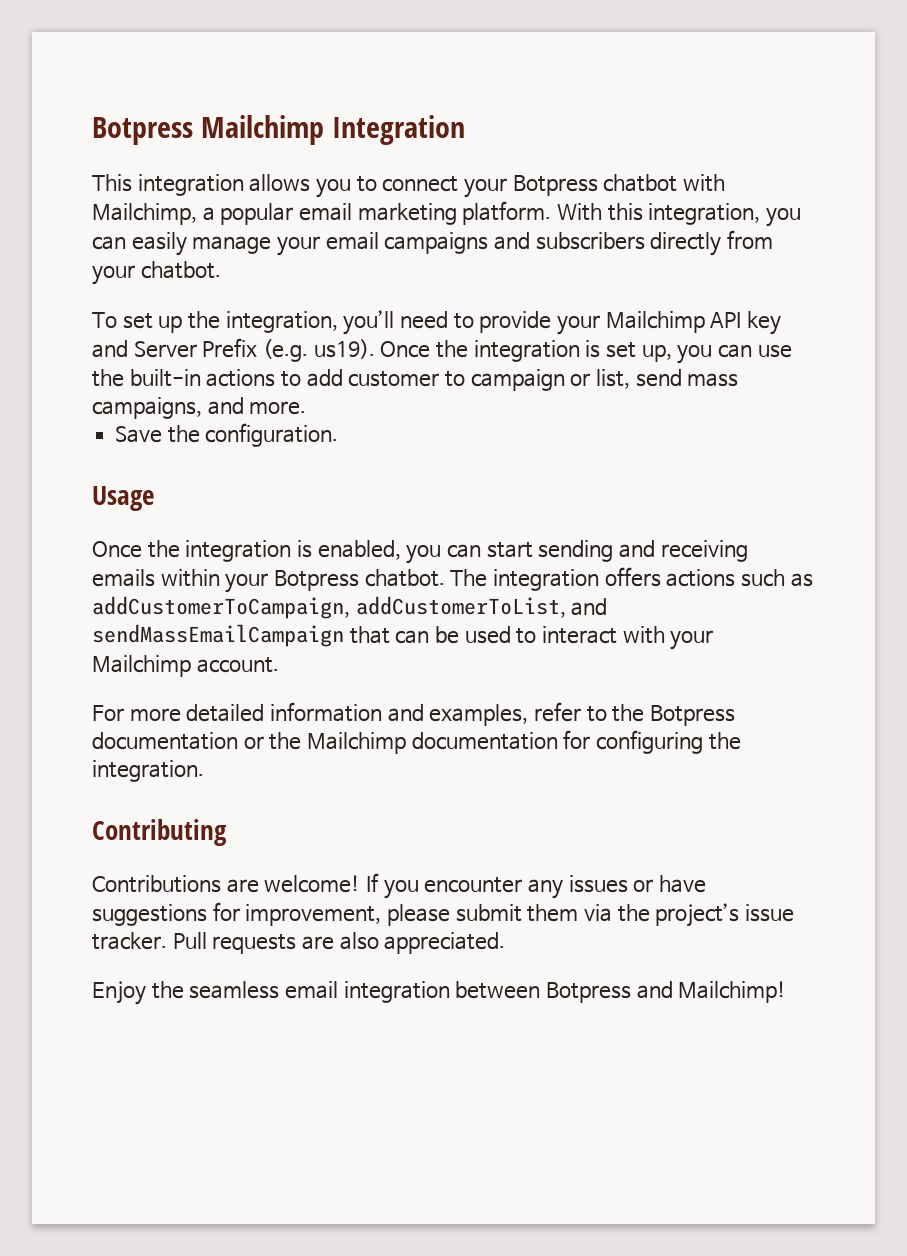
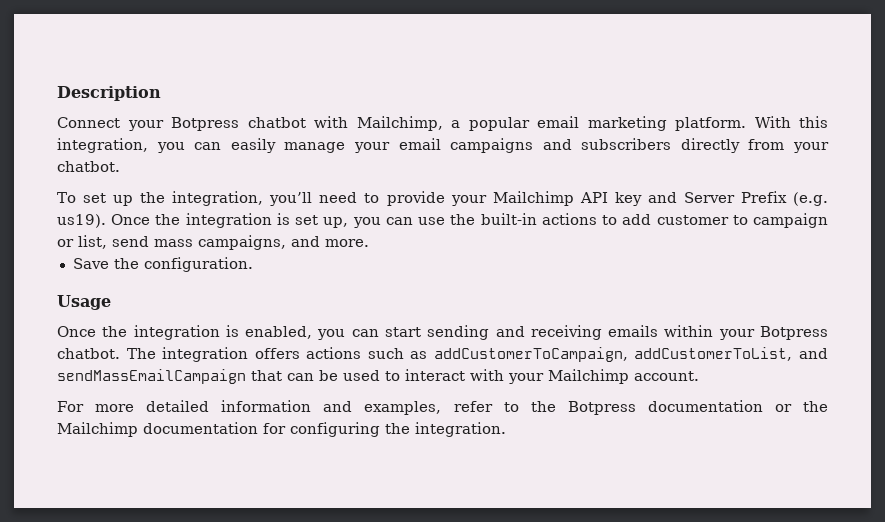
- Botpress Mailchimp Integration
- This integration allows you to connect your Botpress chatbot with Mailchimp, a popular email marketing platform.
+ Description
+ Connect your Botpress chatbot with Mailchimp, a popular email marketing platform.
- Contributing
- Contributions are welcome! If you encounter any issues or have suggestions for improvement, please submit them via the project’s issue tracker. Pull requests are also appreciated.
- Enjoy the seamless email integration between Botpress and Mailchimp!

